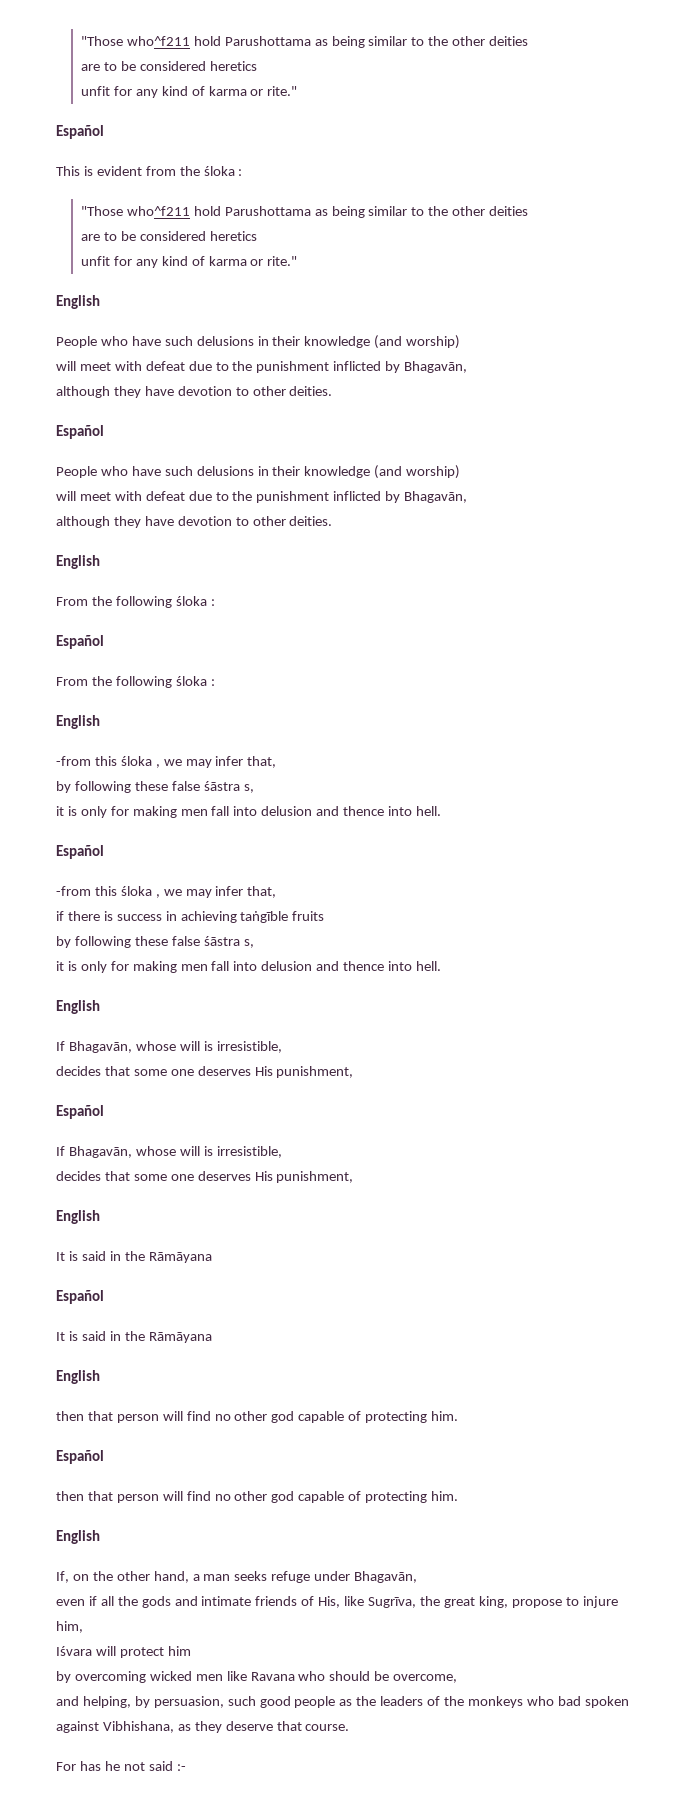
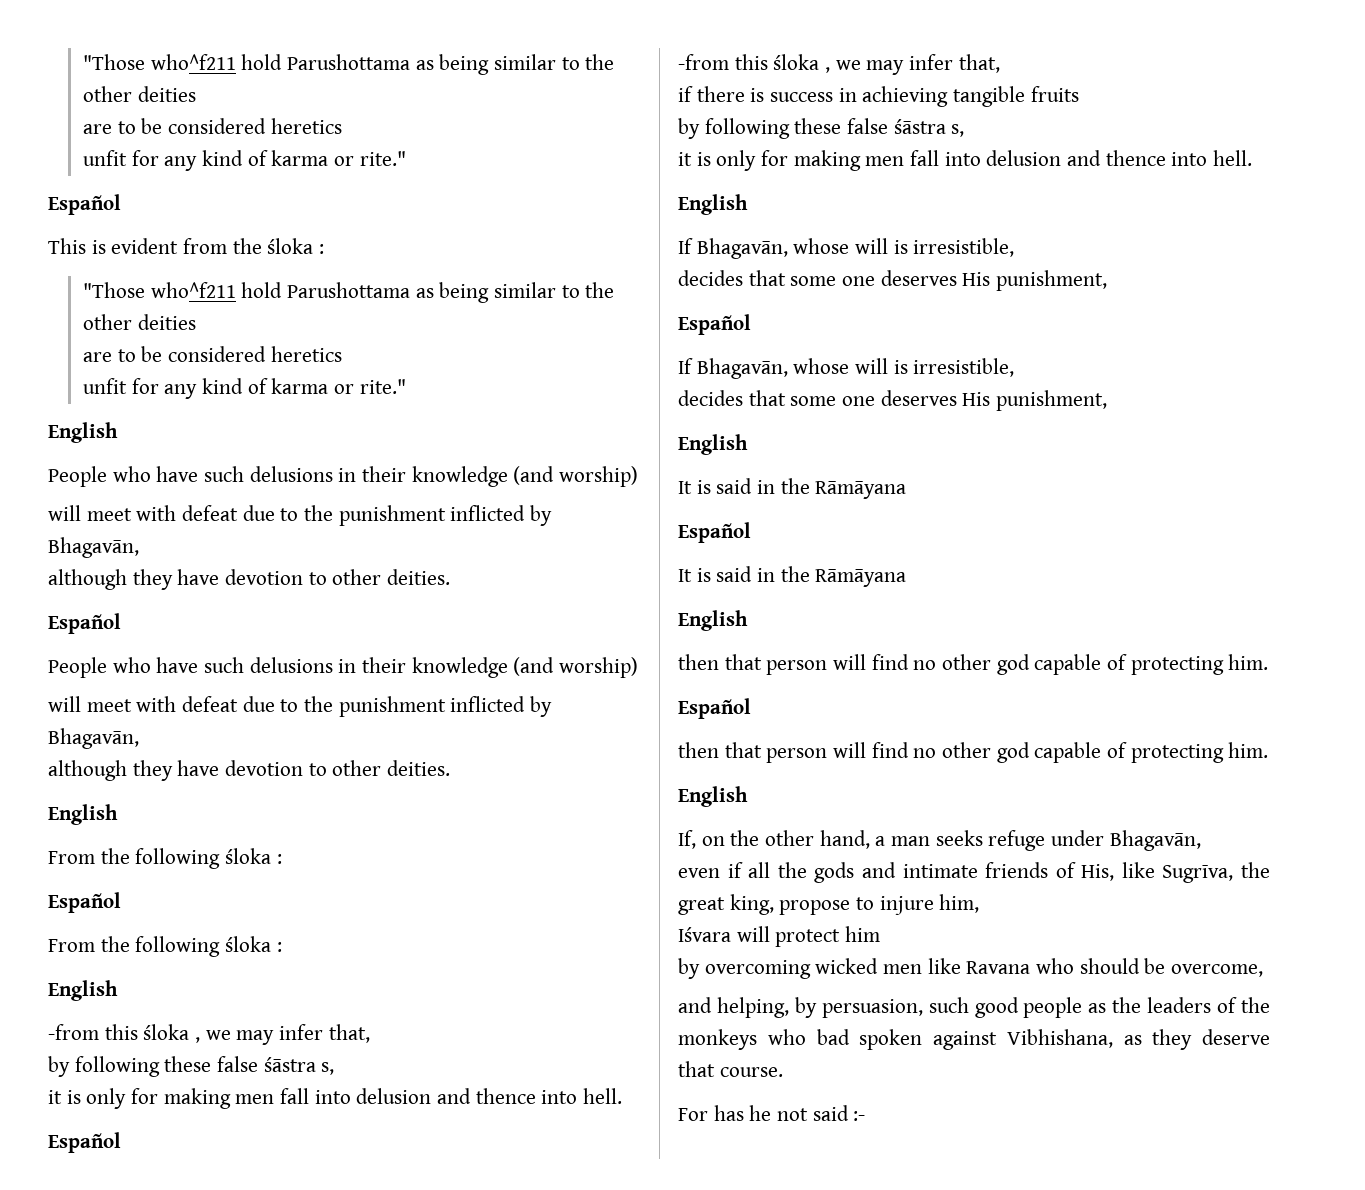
- if there is success in achieving taṅgīble fruits
+ if there is success in achieving tangible fruits

